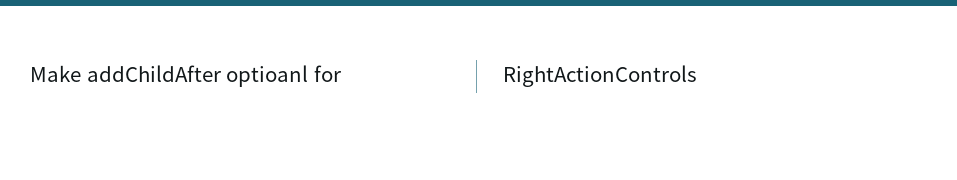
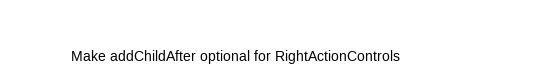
- Make addChildAfter optioanl for RightActionControls
+ Make addChildAfter optional for RightActionControls

